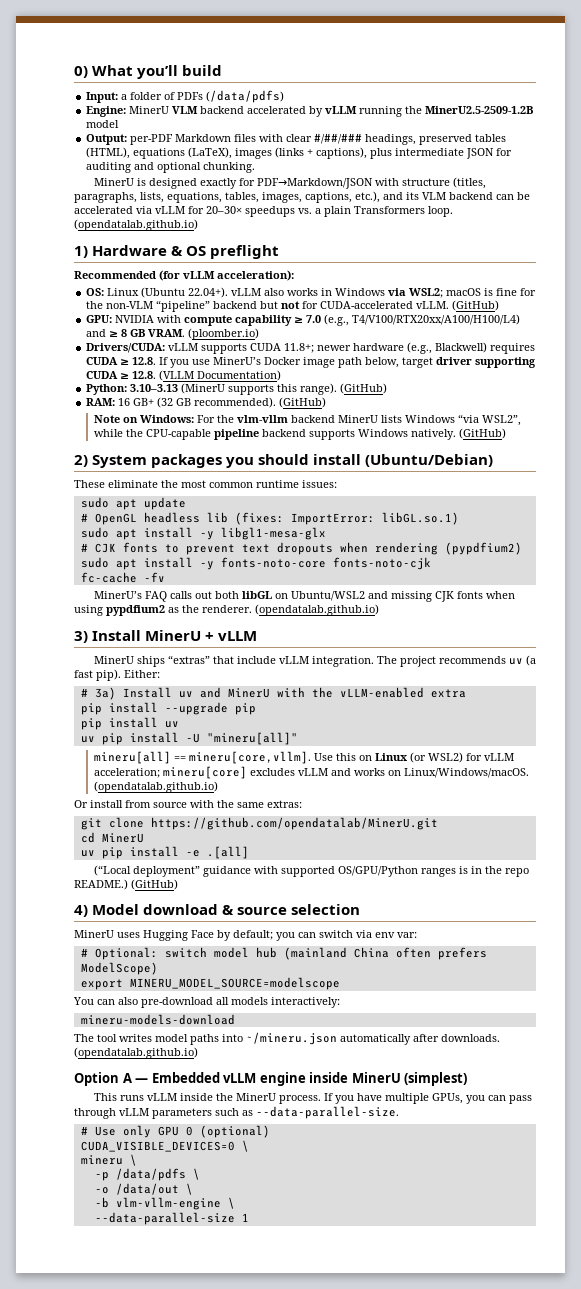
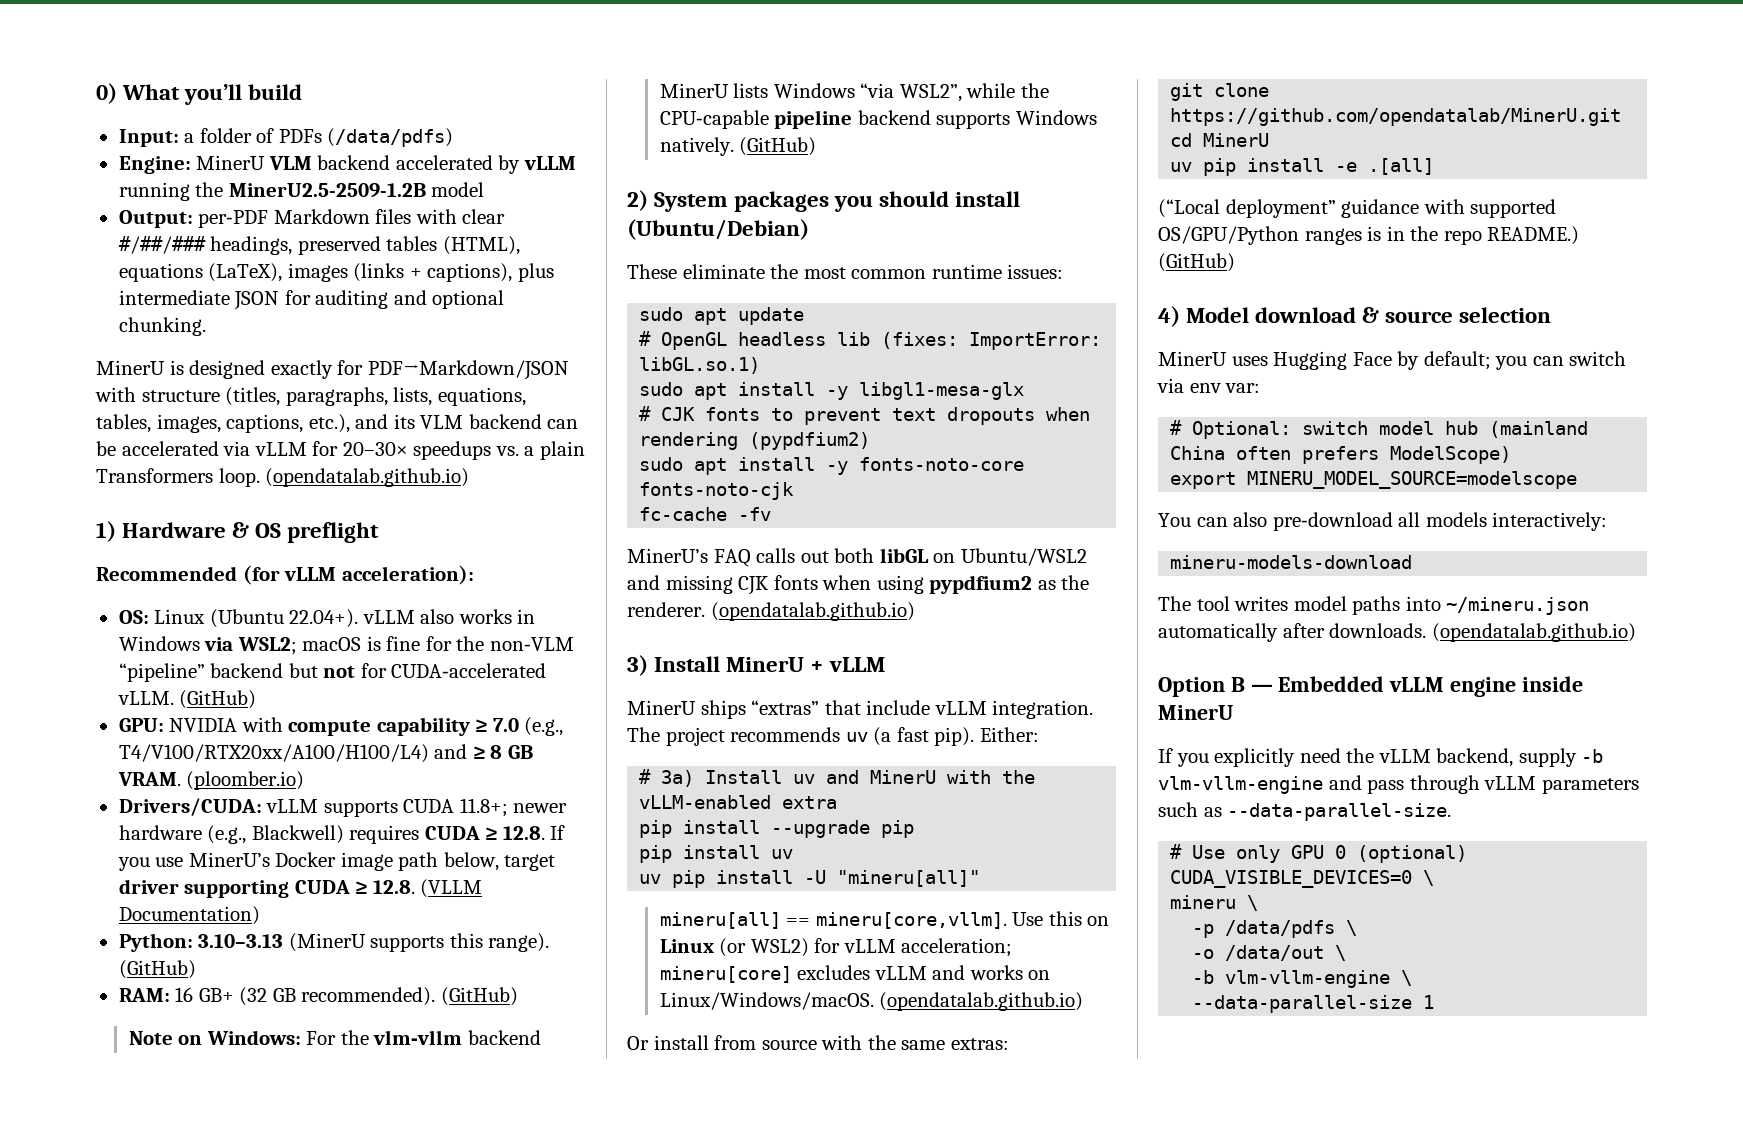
- Option A — Embedded vLLM engine inside MinerU (simplest)
- This runs vLLM inside the MinerU process. If you have multiple GPUs, you can pass through vLLM parameters such as --data-parallel-size.
+ Option B — Embedded vLLM engine inside MinerU
+ If you explicitly need the vLLM backend, supply -b vlm-vllm-engine and pass through vLLM parameters such as --data-parallel-size.

